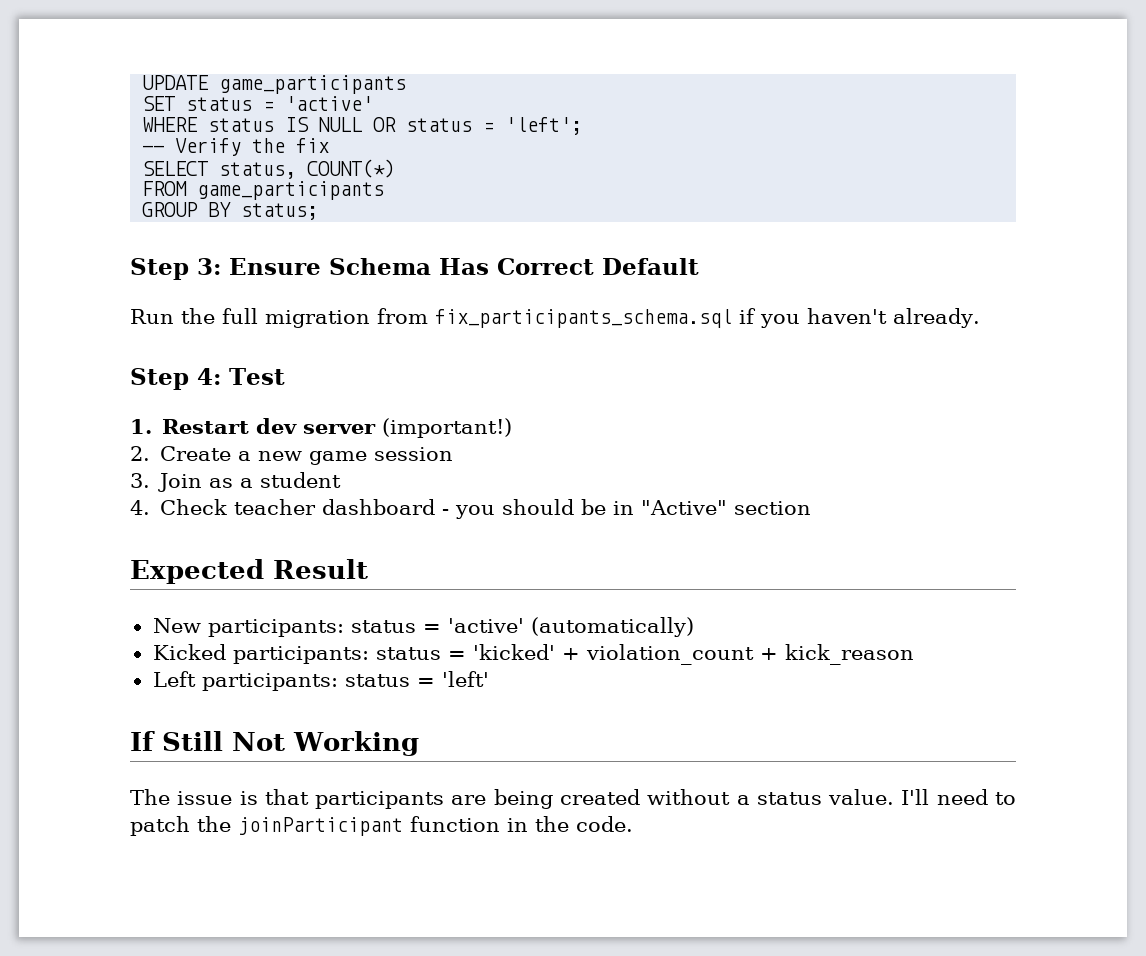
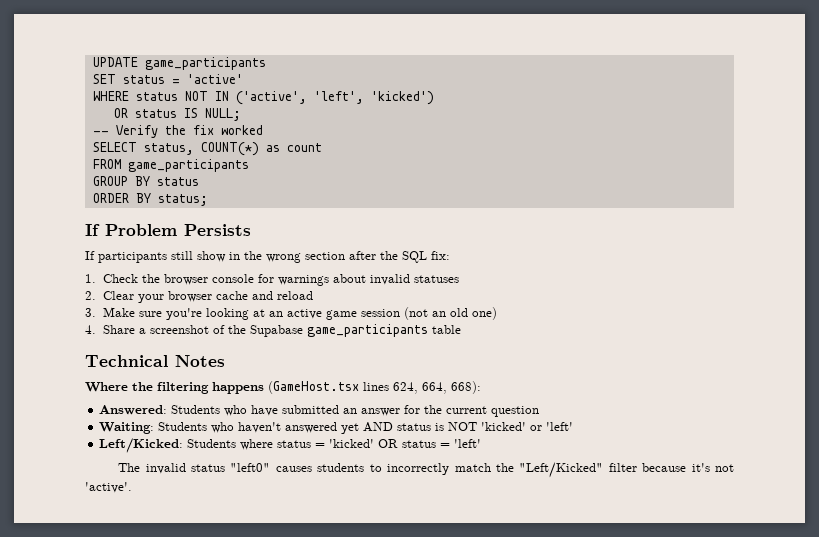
- WHERE status IS NULL OR status = 'left';
+ WHERE status NOT IN ('active', 'left', 'kicked')
+ OR status IS NULL;
- -- Verify the fix
+ -- Verify the fix worked
- SELECT status, COUNT(*)
+ SELECT status, COUNT(*) as count
- GROUP BY status;
- Step 3: Ensure Schema Has Correct Default
- Run the full migration from fix_participants_schema.sql if you haven't already.
- Step 4: Test
- 1. Restart dev server (important!)
- 2. Create a new game session
- 3. Join as a student
- 4. Check teacher dashboard - you should be in "Active" section
- Expected Result
- New participants: status = 'active' (automatically)
- Kicked participants: status = 'kicked' + violation_count + kick_reason
- Left participants: status = 'left'
- If Still Not Working
- The issue is that participants are being created without a status value. I'll need to patch the joinParticipant function in the code.
+ GROUP BY status
+ ORDER BY status;
+ If Problem Persists
+ If participants still show in the wrong section after the SQL fix:
+ 1. Check the browser console for warnings about invalid statuses
+ 2. Clear your browser cache and reload
+ 3. Make sure you're looking at an active game session (not an old one)
+ 4. Share a screenshot of the Supabase game_participants table
+ Technical Notes
+ Where the filtering happens (GameHost.tsx lines 624, 664, 668):
+ Answered: Students who have submitted an answer for the current question
+ Waiting: Students who haven't answered yet AND status is NOT 'kicked' or 'left'
+ Left/Kicked: Students where status = 'kicked' OR status = 'left'
+ The invalid status "left0" causes students to incorrectly match the "Left/Kicked" filter because it's not 'active'.

